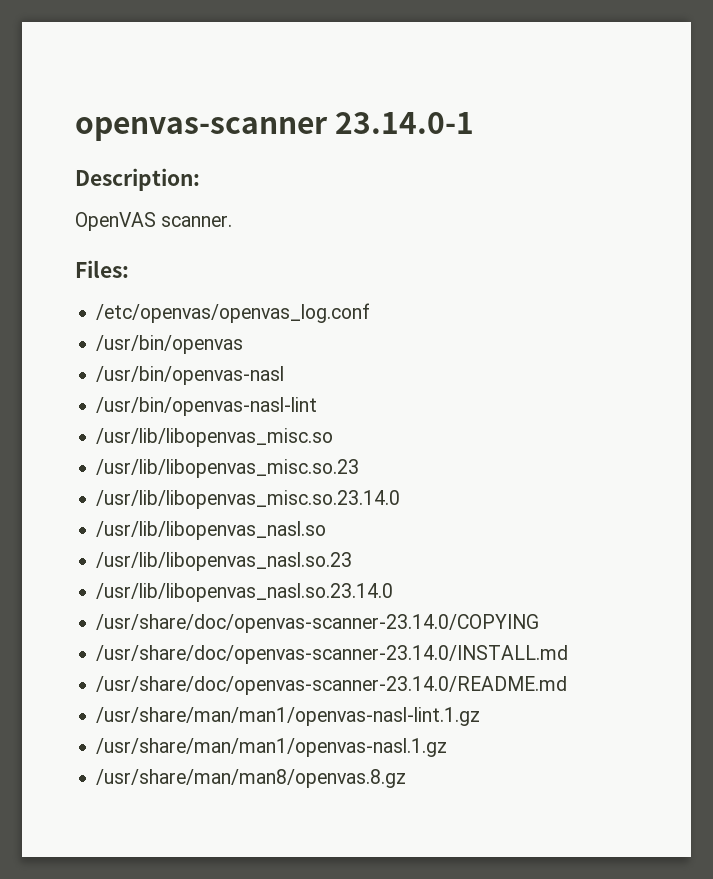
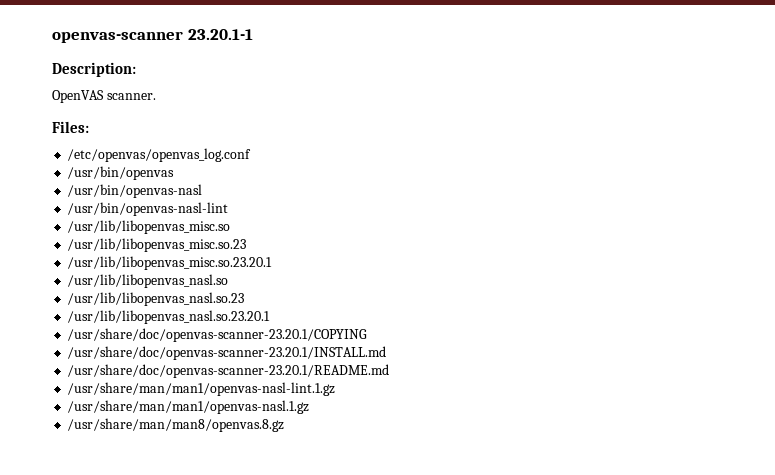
- openvas-scanner 23.14.0-1
+ openvas-scanner 23.20.1-1
- /usr/lib/libopenvas_misc.so.23.14.0
+ /usr/lib/libopenvas_misc.so.23.20.1
- /usr/lib/libopenvas_nasl.so.23.14.0
- /usr/share/doc/openvas-scanner-23.14.0/COPYING
- /usr/share/doc/openvas-scanner-23.14.0/INSTALL.md
- /usr/share/doc/openvas-scanner-23.14.0/README.md
+ /usr/lib/libopenvas_nasl.so.23.20.1
+ /usr/share/doc/openvas-scanner-23.20.1/COPYING
+ /usr/share/doc/openvas-scanner-23.20.1/INSTALL.md
+ /usr/share/doc/openvas-scanner-23.20.1/README.md

